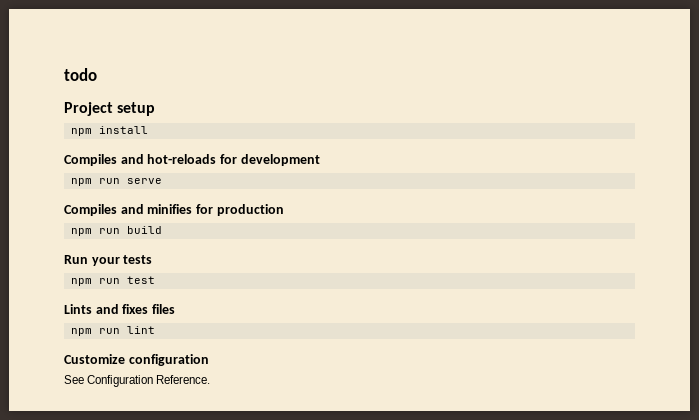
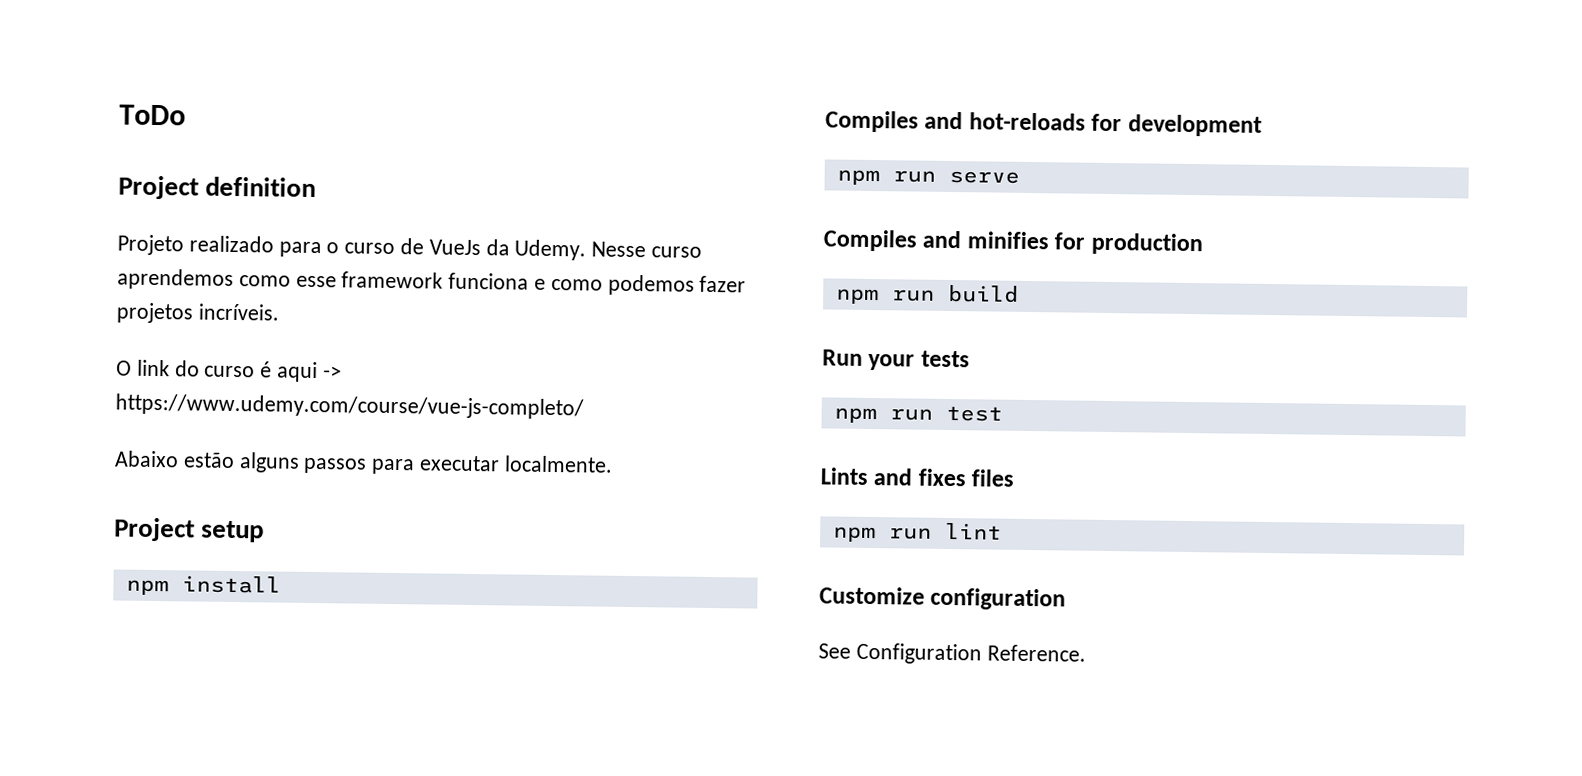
- todo
+ ToDo
+ Project definition
+ Projeto realizado para o curso de VueJs da Udemy. Nesse curso aprendemos como esse framework funciona e como podemos fazer projetos incríveis.
+ O link do curso é aqui -> https://www.udemy.com/course/vue-js-completo/
+ Abaixo estão alguns passos para executar localmente.

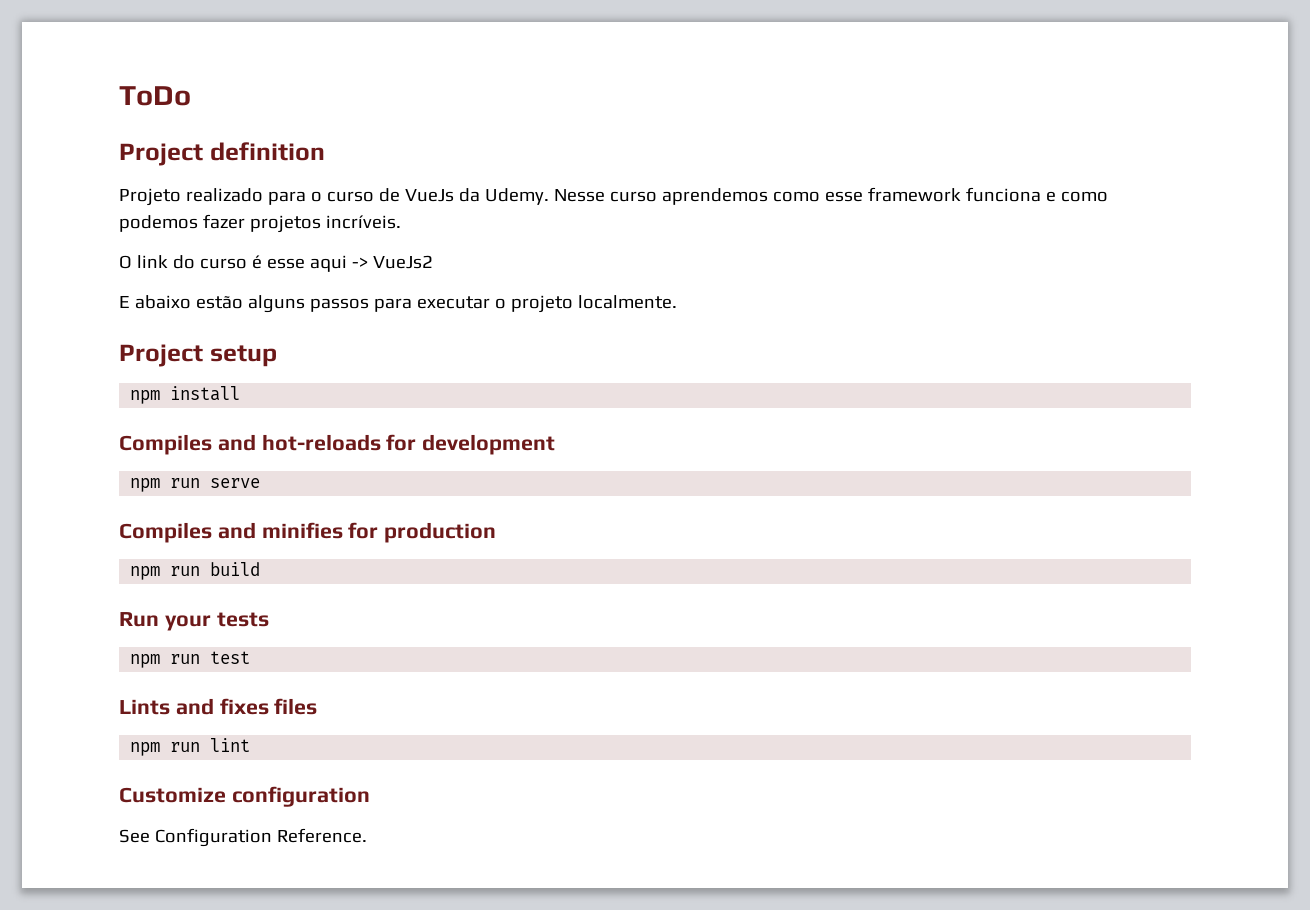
- O link do curso é aqui -> https://www.udemy.com/course/vue-js-completo/
- Abaixo estão alguns passos para executar localmente.
+ O link do curso é esse aqui -> VueJs2
+ E abaixo estão alguns passos para executar o projeto localmente.

